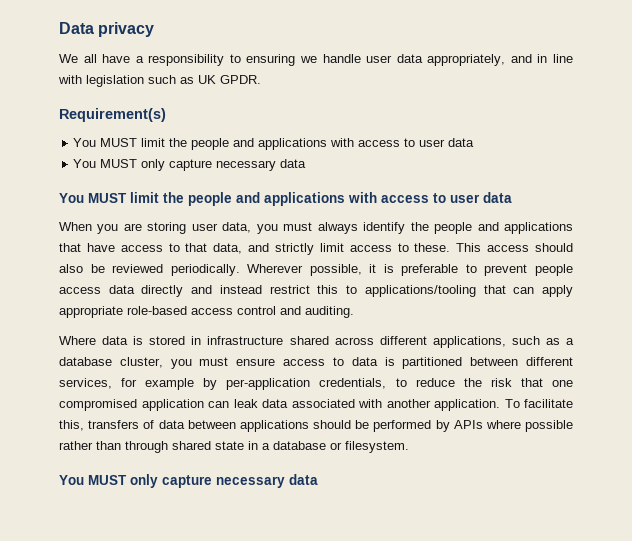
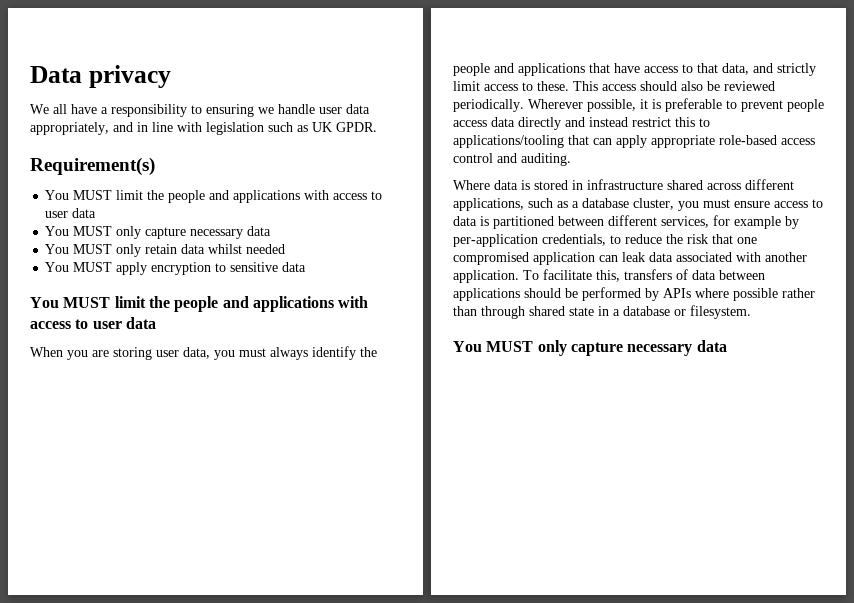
+ You MUST only retain data whilst needed
+ You MUST apply encryption to sensitive data

